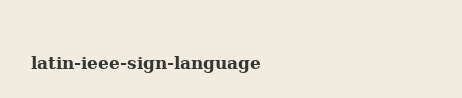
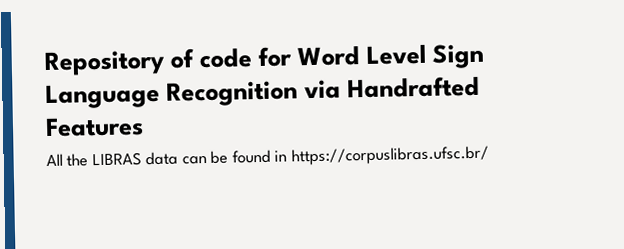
- latin-ieee-sign-language
+ Repository of code for Word Level Sign Language Recognition via Handrafted Features
+ All the LIBRAS data can be found in https://corpuslibras.ufsc.br/

